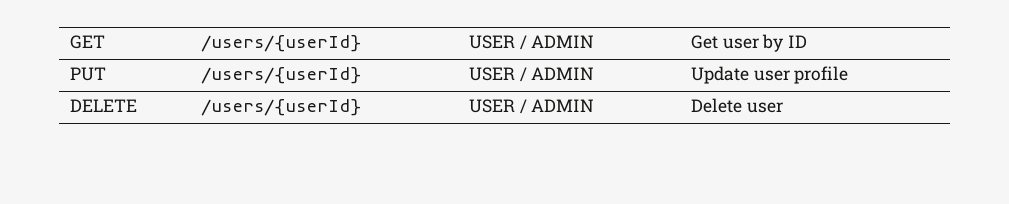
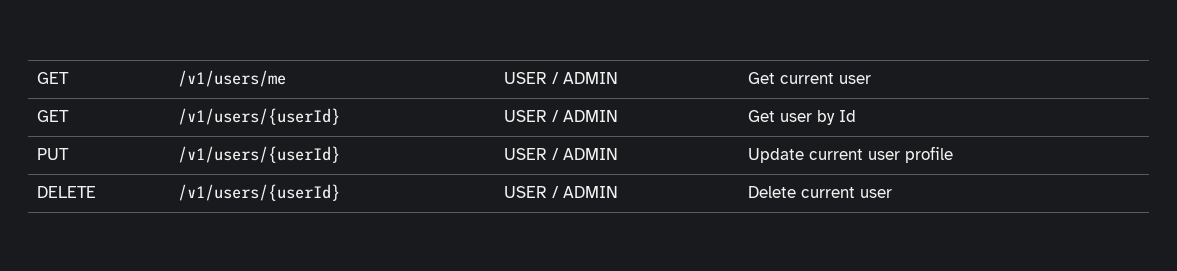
- GET | /users/{userId} | USER / ADMIN | Get user by ID
+ GET | /v1/users/me | USER / ADMIN | Get current user
+ GET | /v1/users/{userId} | USER / ADMIN | Get user by Id
- PUT | /users/{userId} | USER / ADMIN | Update user profile
+ PUT | /v1/users/{userId} | USER / ADMIN | Update current user profile
- DELETE | /users/{userId} | USER / ADMIN | Delete user
+ DELETE | /v1/users/{userId} | USER / ADMIN | Delete current user

